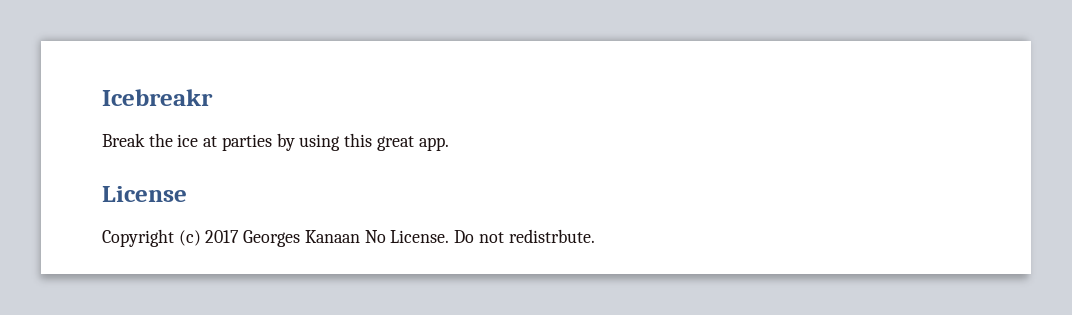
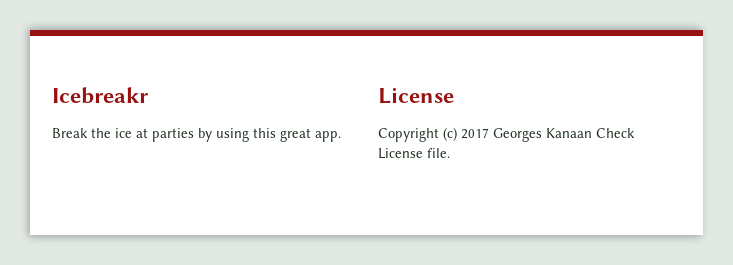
- Copyright (c) 2017 Georges Kanaan No License. Do not redistrbute.
+ Copyright (c) 2017 Georges Kanaan Check License file.

